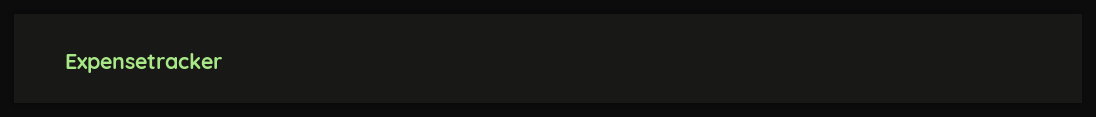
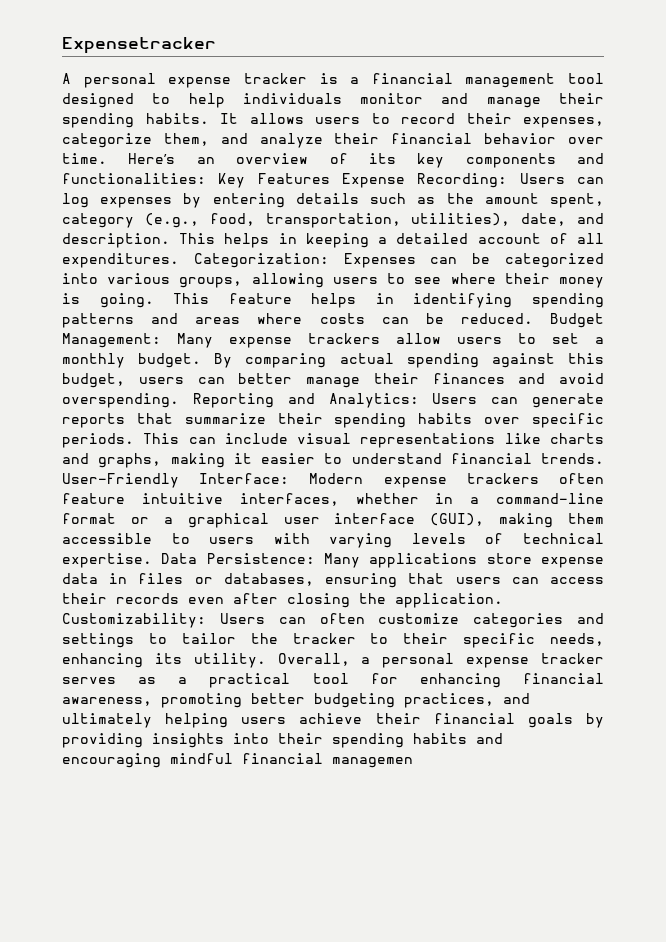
+ A personal expense tracker is a financial management tool designed to help individuals monitor and manage their spending habits. It allows users to record their expenses, categorize them, and analyze their financial behavior over time. Here’s an overview of its key components and functionalities: Key Features Expense Recording: Users can log expenses by entering details such as the amount spent, category (e.g., food, transportation, utilities), date, and description. This helps in keeping a detailed account of all expenditures. Categorization: Expenses can be categorized into various groups, allowing users to see where their money is going. This feature helps in identifying spending patterns and areas where costs can be reduced. Budget Management: Many expense trackers allow users to set a monthly budget. By comparing actual spending against this budget, users can better manage their finances and avoid overspending. Reporting and Analytics: Users can generate reports that summarize their spending habits over specific periods. This can include visual representations like charts and graphs, making it easier to understand financial trends. User-Friendly Interface: Modern expense trackers often feature intuitive interfaces, whether in a command-line format or a graphical user interface (GUI), making them accessible to users with varying levels of technical expertise. Data Persistence: Many applications store expense data in files or databases, ensuring that users can access their records even after closing the application. Customizability: Users can often customize categories and settings to tailor the tracker to their specific needs, enhancing its utility. Overall, a personal expense tracker serves as a practical tool for enhancing financial awareness, promoting better budgeting practices, and ultimately helping users achieve their financial goals by providing insights into their spending habits and encouraging mindful financial managemen

